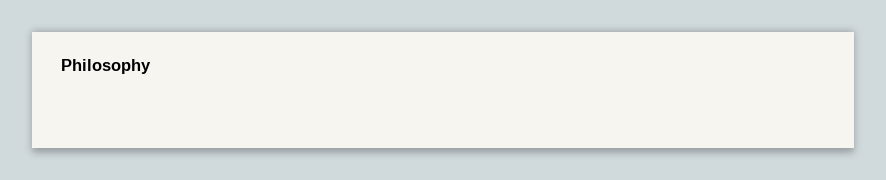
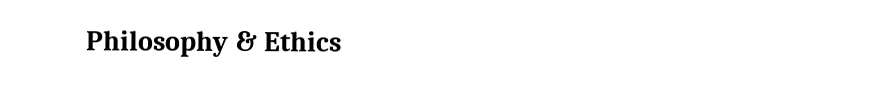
- Philosophy
+ Philosophy & Ethics

